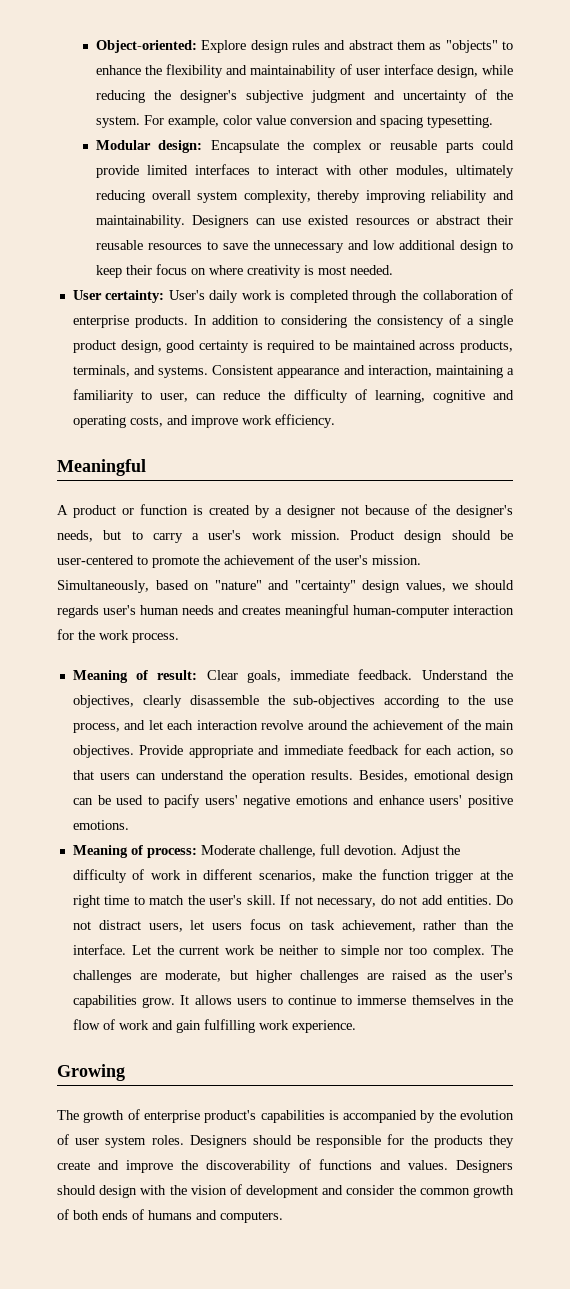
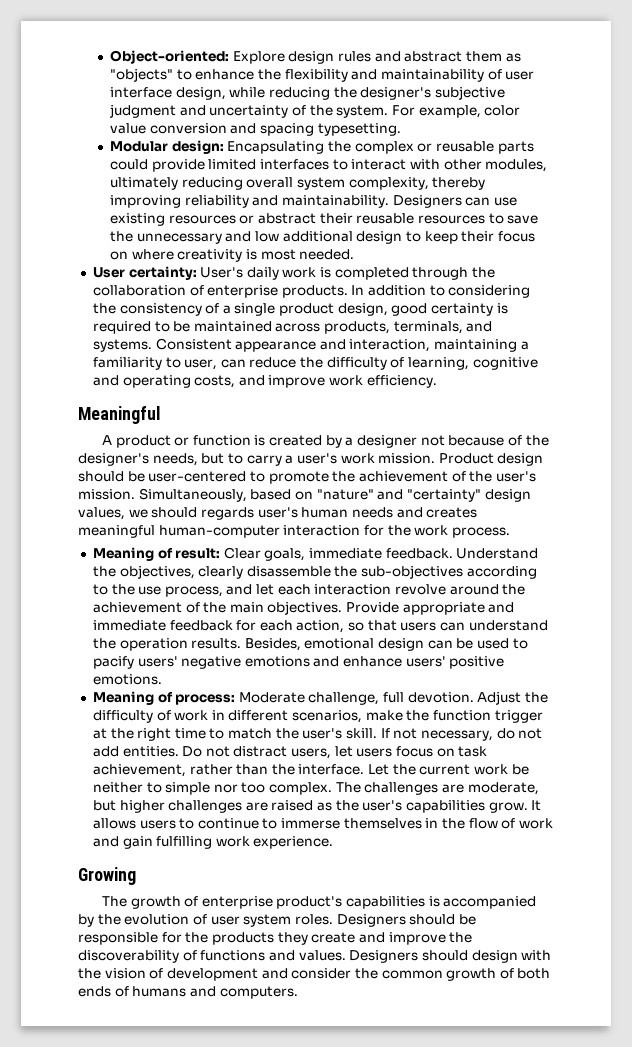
- Modular design: Encapsulate the complex or reusable parts could provide limited interfaces to interact with other modules, ultimately reducing overall system complexity, thereby improving reliability and maintainability.
+ Modular design: Encapsulating the complex or reusable parts could provide limited interfaces to interact with other modules, ultimately reducing overall system complexity, thereby improving reliability and maintainability.
- Designers can use existed resources or abstract their reusable resources to save the unnecessary and low additional design to keep their focus on where creativity is most needed.
+ Designers can use existing resources or abstract their reusable resources to save the unnecessary and low additional design to keep their focus on where creativity is most needed.

